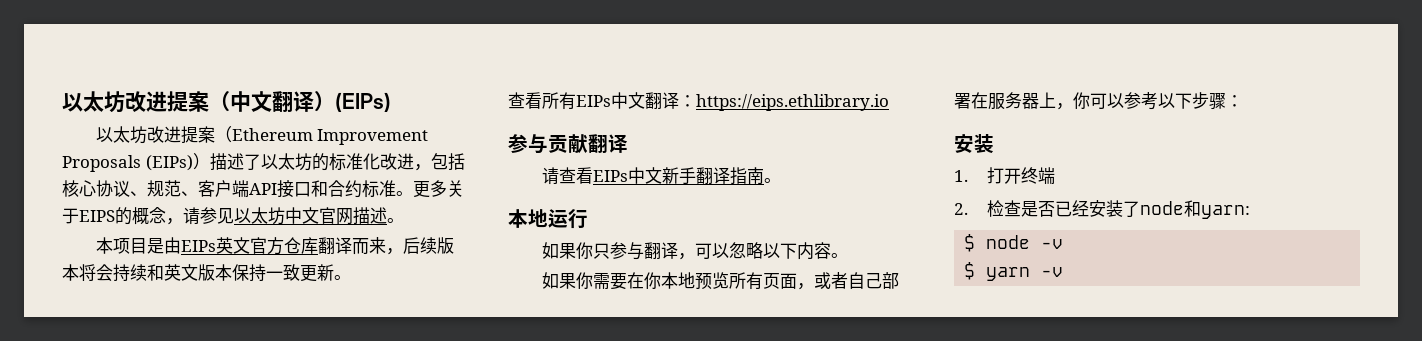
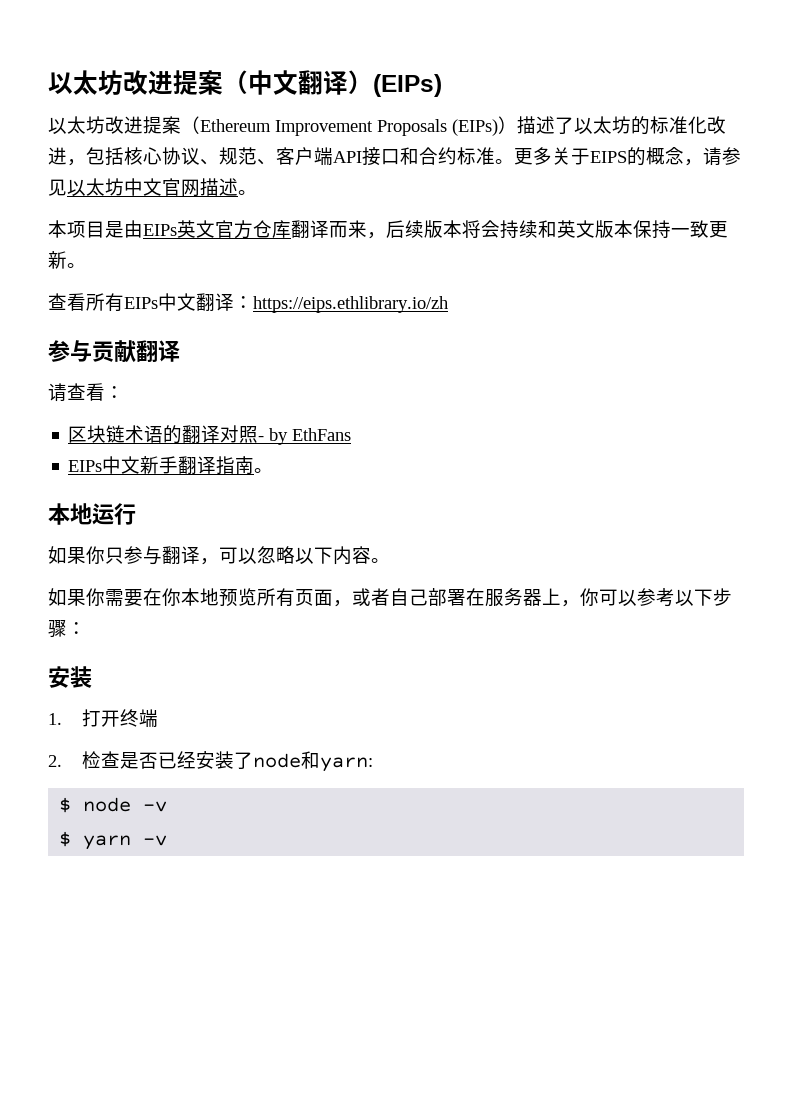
- 查看所有EIPs中文翻译：https://eips.ethlibrary.io
+ 查看所有EIPs中文翻译：https://eips.ethlibrary.io/zh
- 请查看EIPs中文新手翻译指南。
+ 请查看：
+ 区块链术语的翻译对照- by EthFans
+ EIPs中文新手翻译指南。

